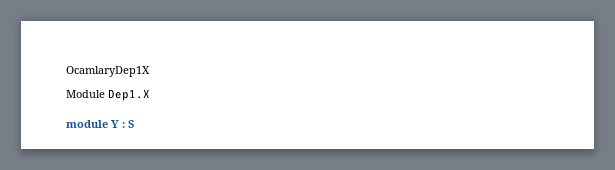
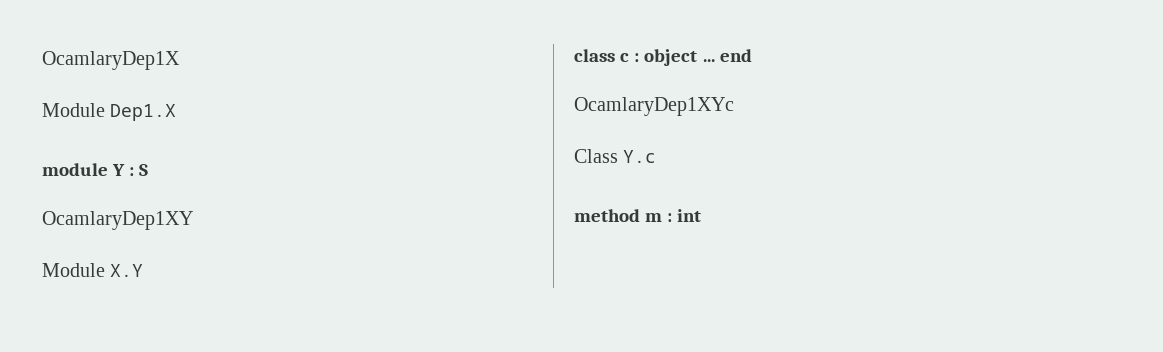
+ OcamlaryDep1XY
+ Module X.Y
+ class c : object ... end
+ OcamlaryDep1XYc
+ Class Y.c
+ method m : int

